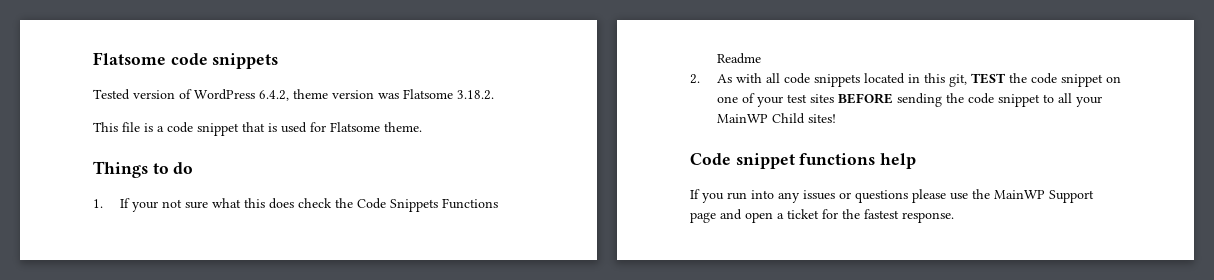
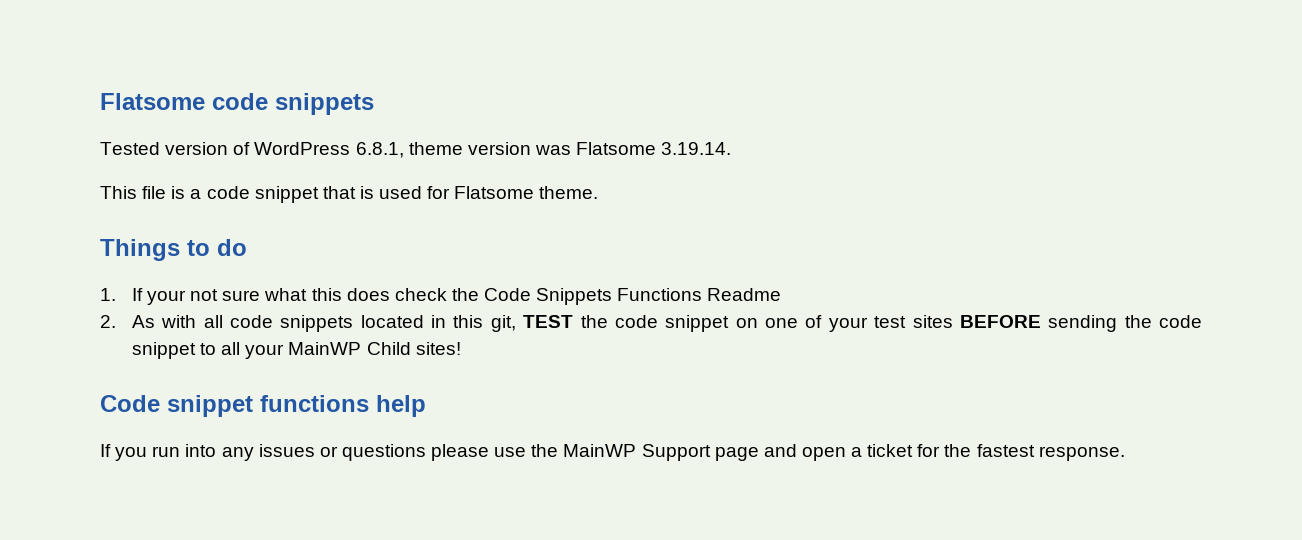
- Tested version of WordPress 6.4.2, theme version was Flatsome 3.18.2.
+ Tested version of WordPress 6.8.1, theme version was Flatsome 3.19.14.

